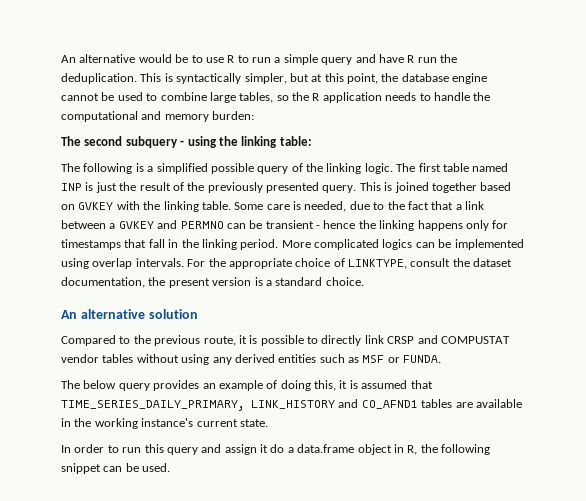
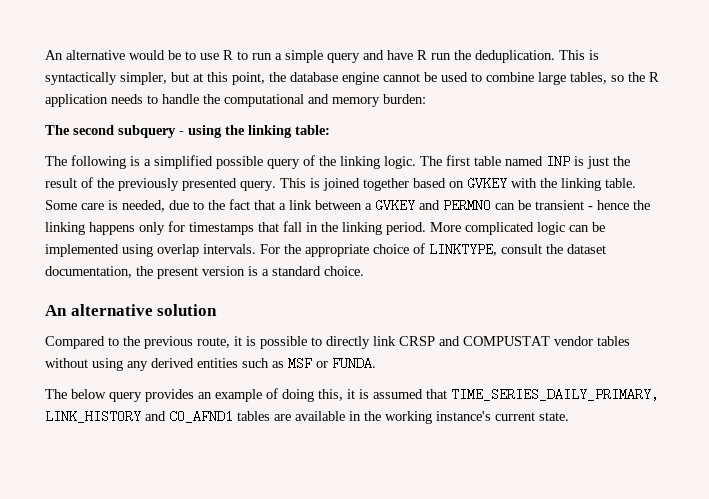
- More complicated logics can be implemented using overlap intervals.
+ More complicated logic can be implemented using overlap intervals.
- In order to run this query and assign it do a data.frame object in R, the following snippet can be used.

